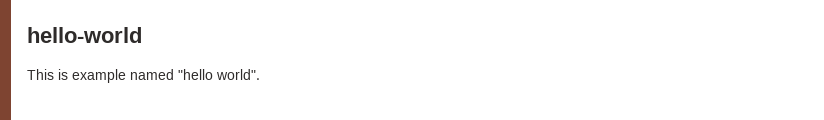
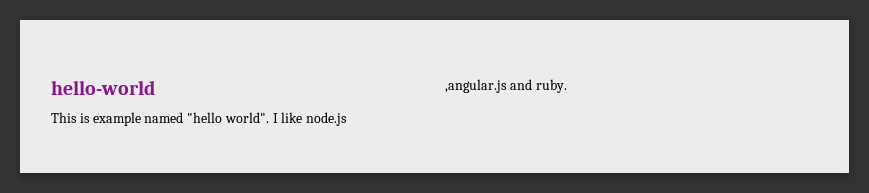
+ I like node.js ,angular.js and ruby.

